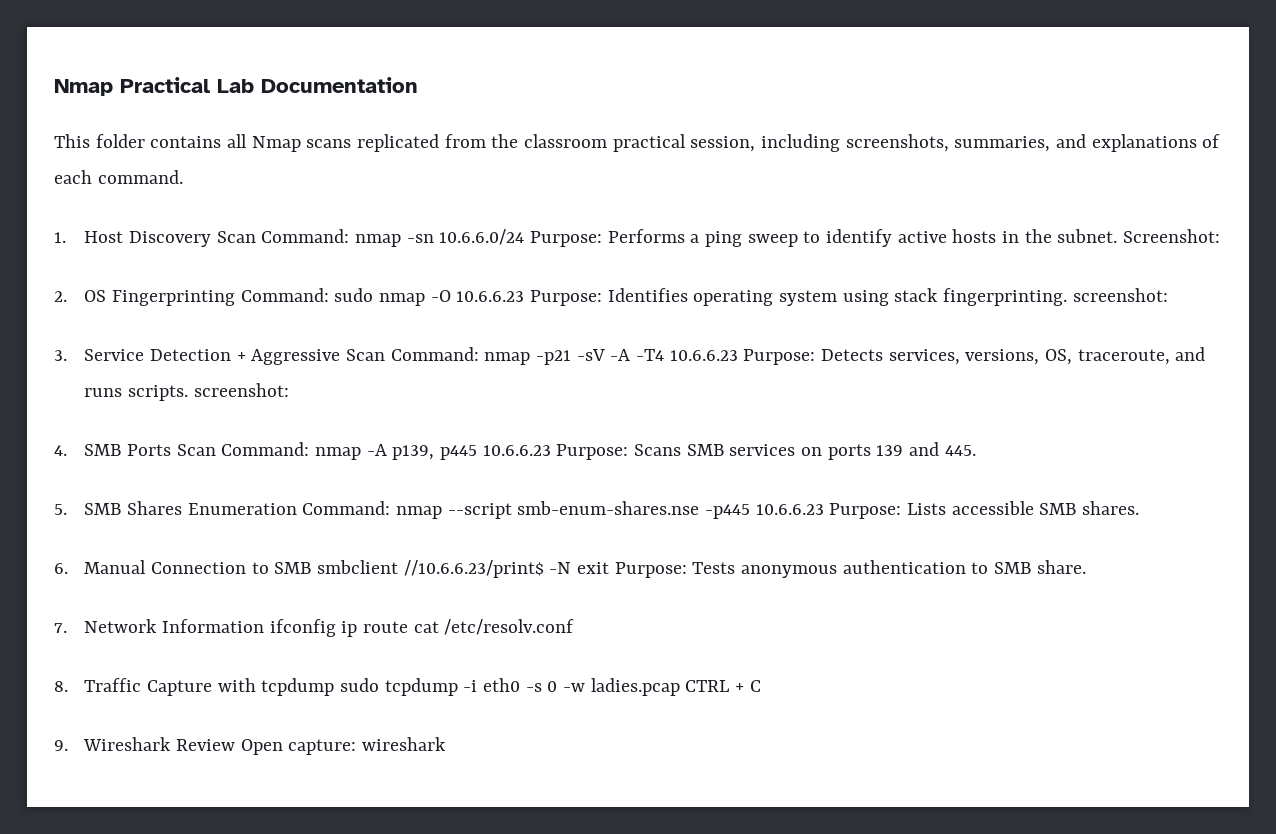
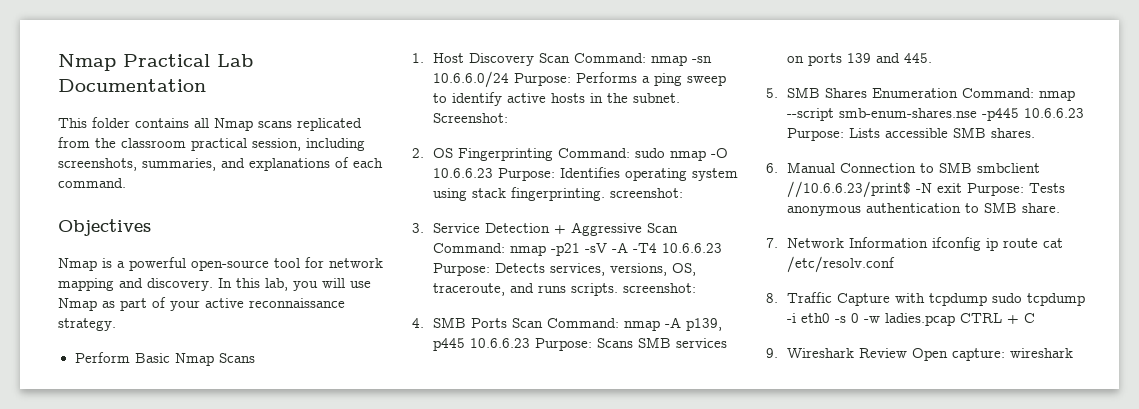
+ Objectives
+ Nmap is a powerful open-source tool for network mapping and discovery. In this lab, you will use Nmap as part of your active reconnaissance strategy.
+ Perform Basic Nmap Scans

